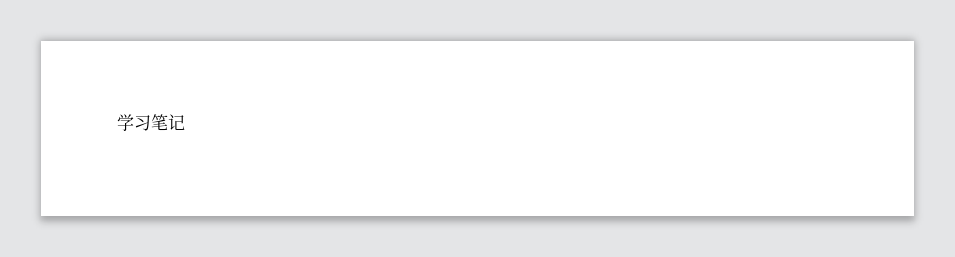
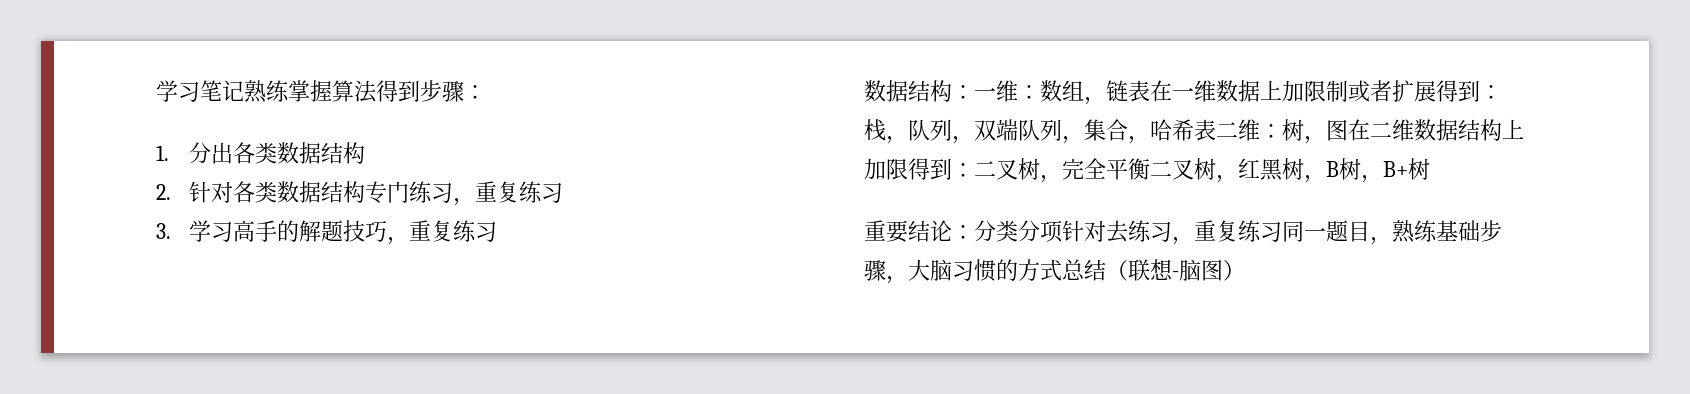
- 学习笔记
+ 学习笔记熟练掌握算法得到步骤：
+ 1.分出各类数据结构
+ 2.针对各类数据结构专门练习，重复练习
+ 3.学习高手的解题技巧，重复练习
+ 数据结构：一维：数组，链表在一维数据上加限制或者扩展得到：栈，队列，双端队列，集合，哈希表二维：树，图在二维数据结构上加限得到：二叉树，完全平衡二叉树，红黑树，B树，B+树
+ 重要结论：分类分项针对去练习，重复练习同一题目，熟练基础步骤，大脑习惯的方式总结（联想-脑图）

